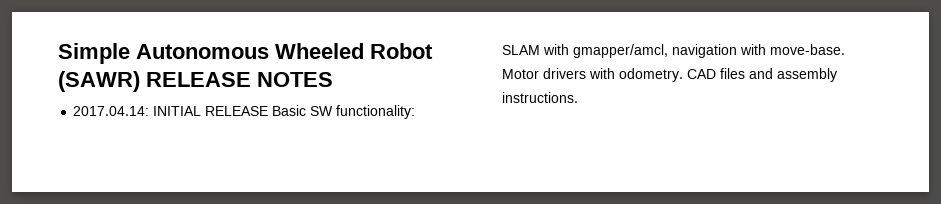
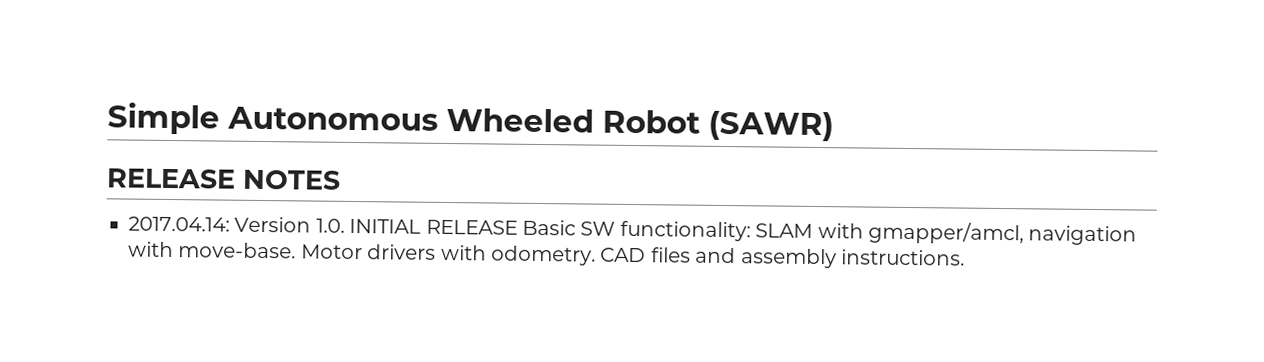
- Simple Autonomous Wheeled Robot (SAWR) RELEASE NOTES
+ Simple Autonomous Wheeled Robot (SAWR)
+ RELEASE NOTES
- 2017.04.14: INITIAL RELEASE Basic SW functionality: SLAM with gmapper/amcl, navigation with move-base.
+ 2017.04.14: Version 1.0. INITIAL RELEASE Basic SW functionality: SLAM with gmapper/amcl, navigation with move-base.

